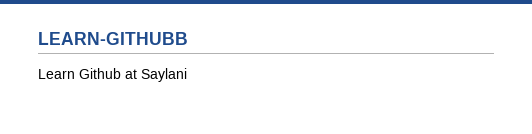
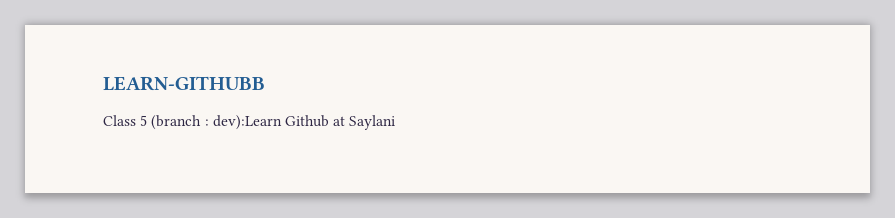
- Learn Github at Saylani
+ Class 5 (branch : dev):Learn Github at Saylani

